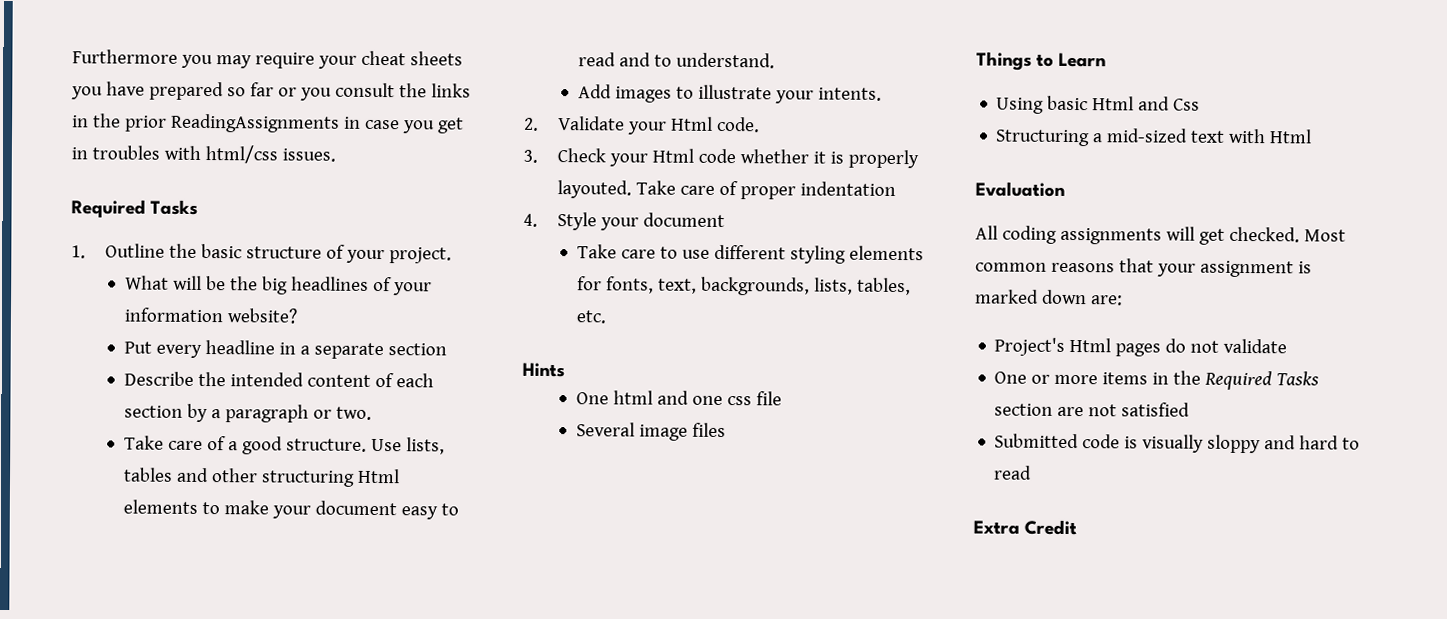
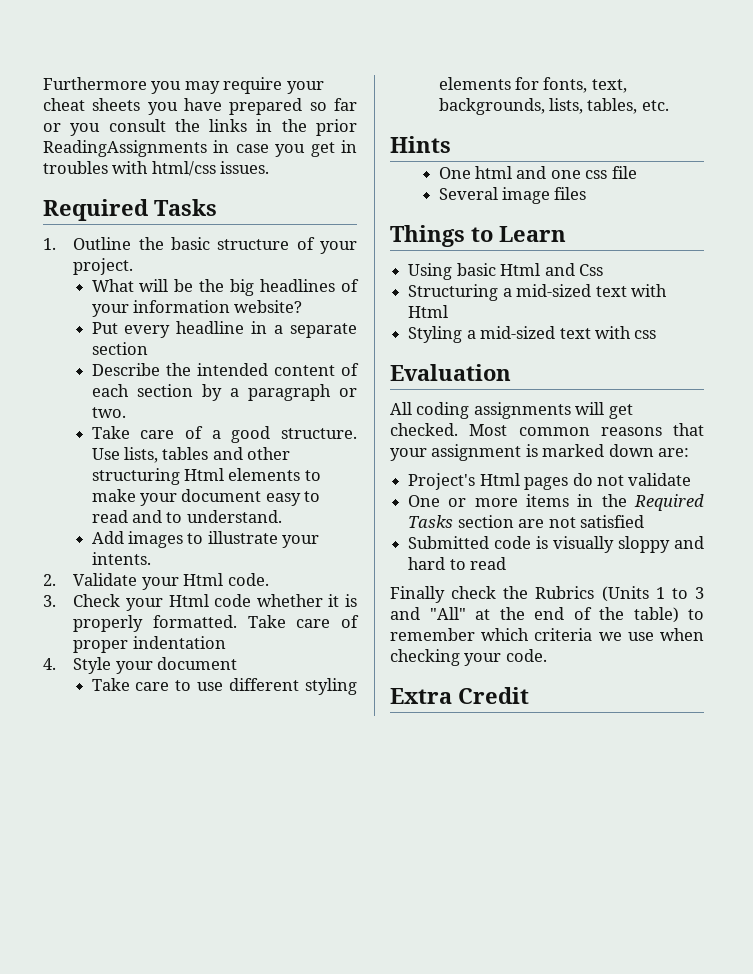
- 3. Check your Html code whether it is properly layouted.
+ 3. Check your Html code whether it is properly formatted.
+ Styling a mid-sized text with css
+ Finally check the Rubrics (Units 1 to 3 and "All" at the end of the table) to remember which criteria we use when checking your code.

